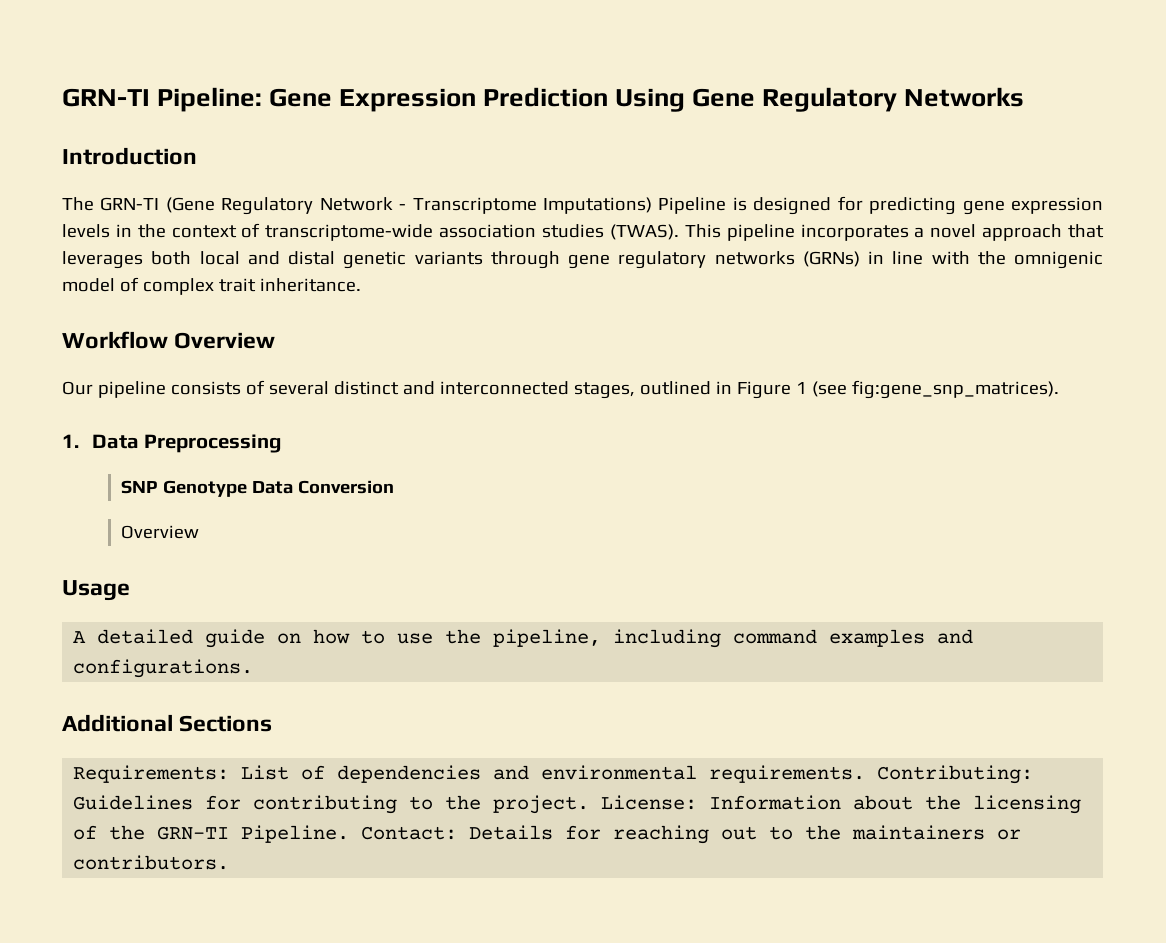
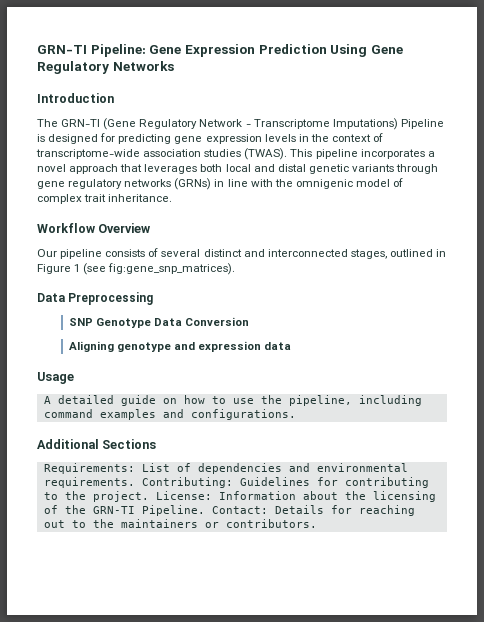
- 1. Data Preprocessing
+ Data Preprocessing
  SNP Genotype Data Conversion
- Overview
+ Aligning genotype and expression data

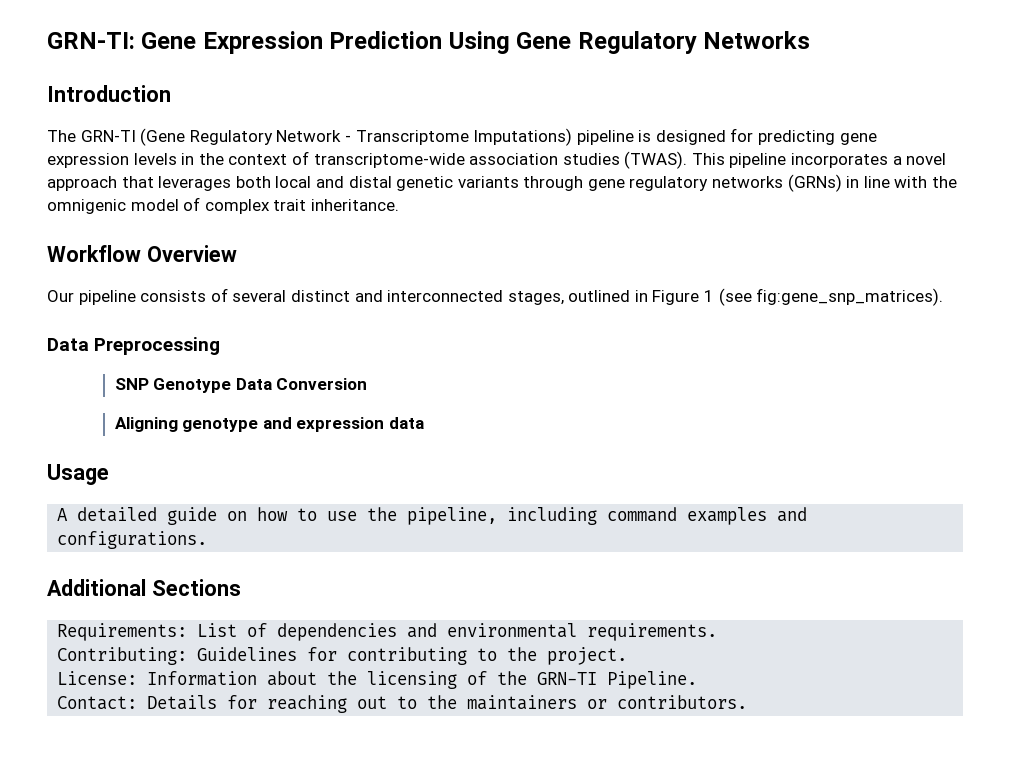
- GRN-TI Pipeline: Gene Expression Prediction Using Gene Regulatory Networks
+ GRN-TI: Gene Expression Prediction Using Gene Regulatory Networks
- The GRN-TI (Gene Regulatory Network - Transcriptome Imputations) Pipeline is designed for predicting gene expression levels in the context of transcriptome-wide association studies (TWAS).
+ The GRN-TI (Gene Regulatory Network - Transcriptome Imputations) pipeline is designed for predicting gene expression levels in the context of transcriptome-wide association studies (TWAS).
- Requirements: List of dependencies and environmental requirements. Contributing: Guidelines for contributing to the project. License: Information about the licensing of the GRN-TI Pipeline. Contact: Details for reaching out to the maintainers or contributors.
+ Requirements: List of dependencies and environmental requirements.
+ Contributing: Guidelines for contributing to the project.
+ License: Information about the licensing of the GRN-TI Pipeline.
+ Contact: Details for reaching out to the maintainers or contributors.

